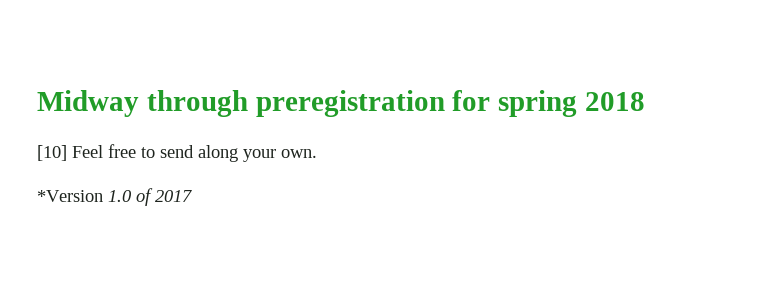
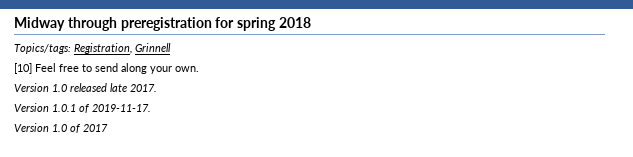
+ Topics/tags: Registration, Grinnell
- *Version 1.0 of 2017
+ Version 1.0 released late 2017.
+ Version 1.0.1 of 2019-11-17.
+ Version 1.0 of 2017

